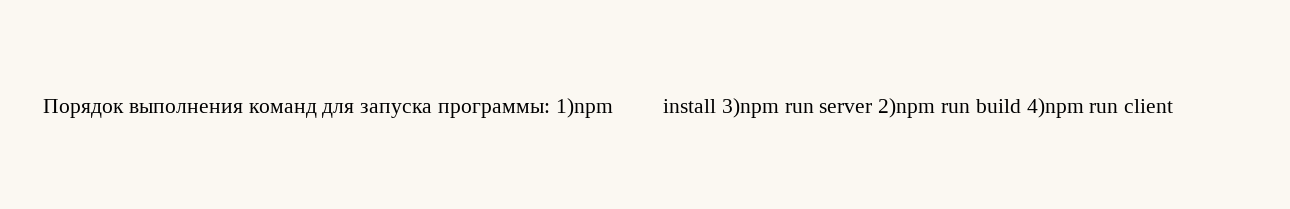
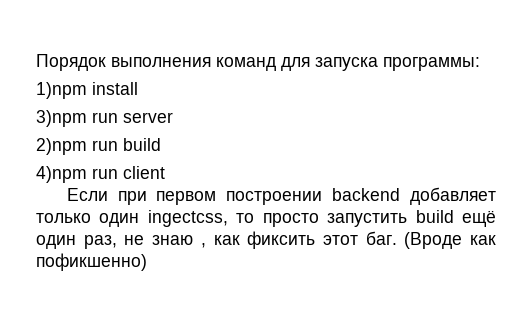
- Порядок выполнения команд для запуска программы: 1)npm install 3)npm run server 2)npm run build 4)npm run client
+ Порядок выполнения команд для запуска программы:
+ 1)npm install
+ 3)npm run server
+ 2)npm run build
+ 4)npm run client
+ Если при первом построении backend добавляет только один ingectcss, то просто запустить build ещё один раз, не знаю , как фиксить этот баг. (Вроде как пофикшенно)

